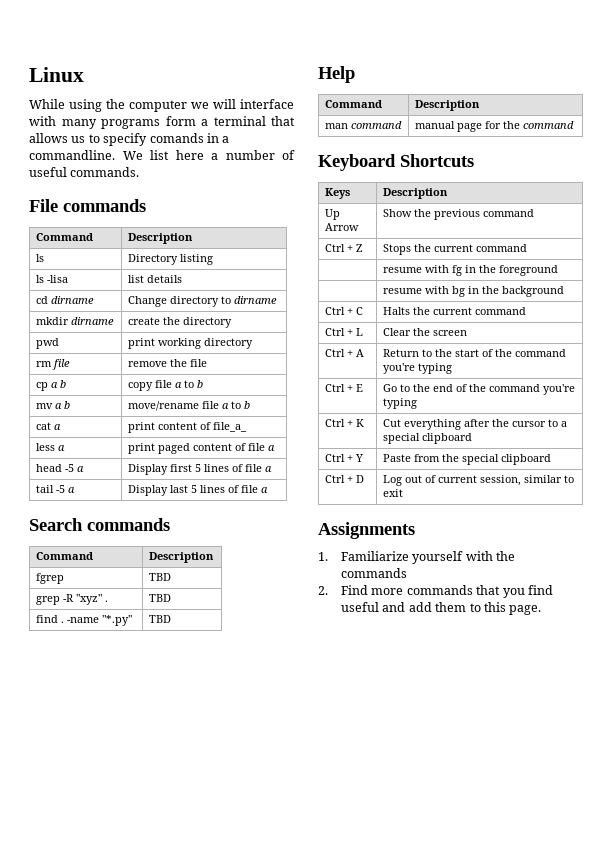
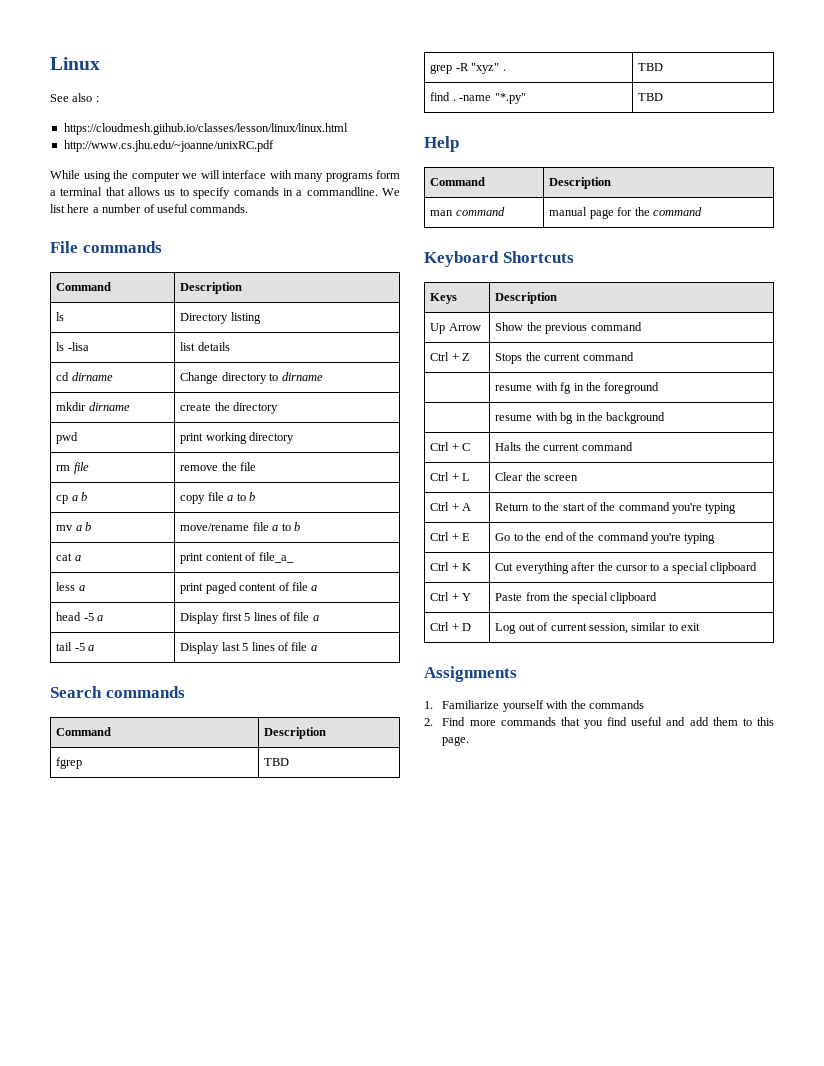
+ See also :
+ https://cloudmesh.github.io/classes/lesson/linux/linux.html
+ http://www.cs.jhu.edu/~joanne/unixRC.pdf

